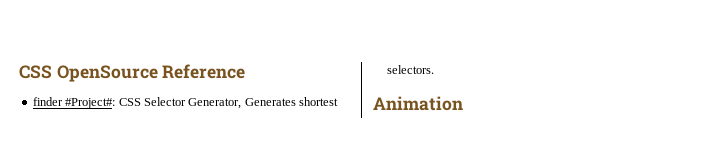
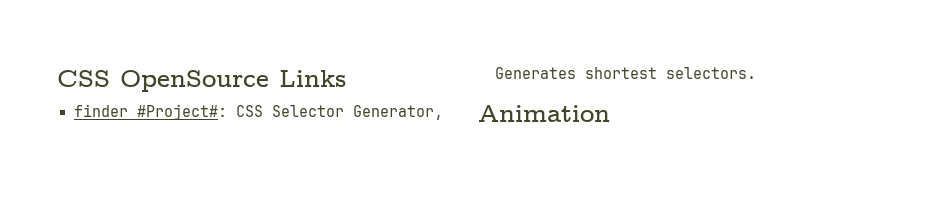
- CSS OpenSource Reference
+ CSS OpenSource Links

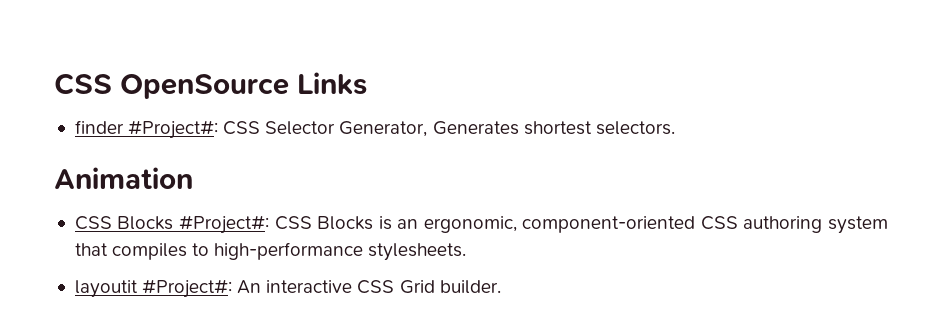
+ CSS Blocks #Project#: CSS Blocks is an ergonomic, component-oriented CSS authoring system that compiles to high-performance stylesheets.
+ layoutit #Project#: An interactive CSS Grid builder.

